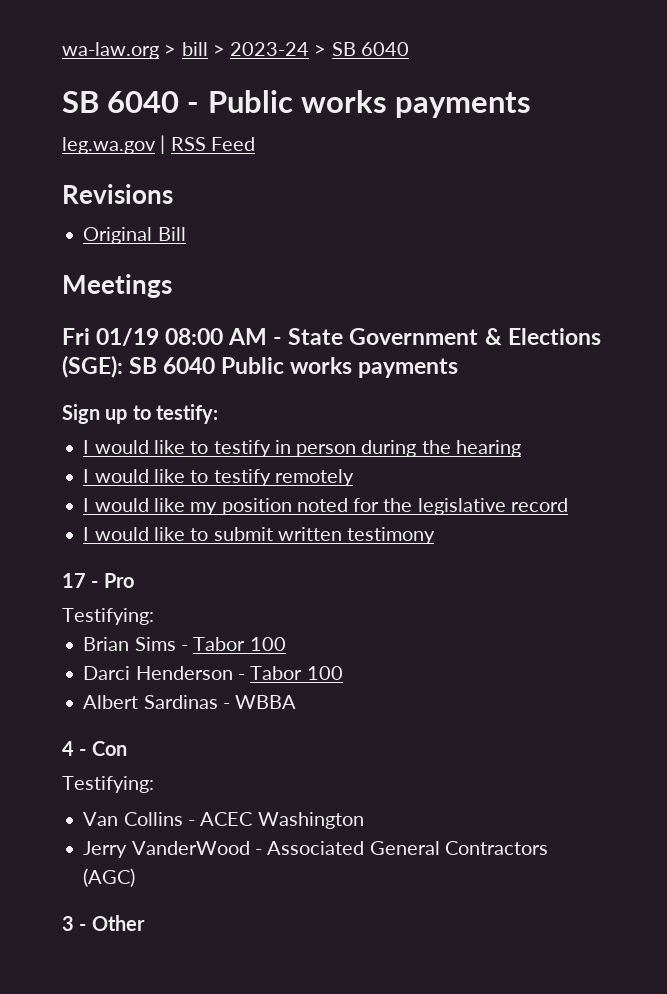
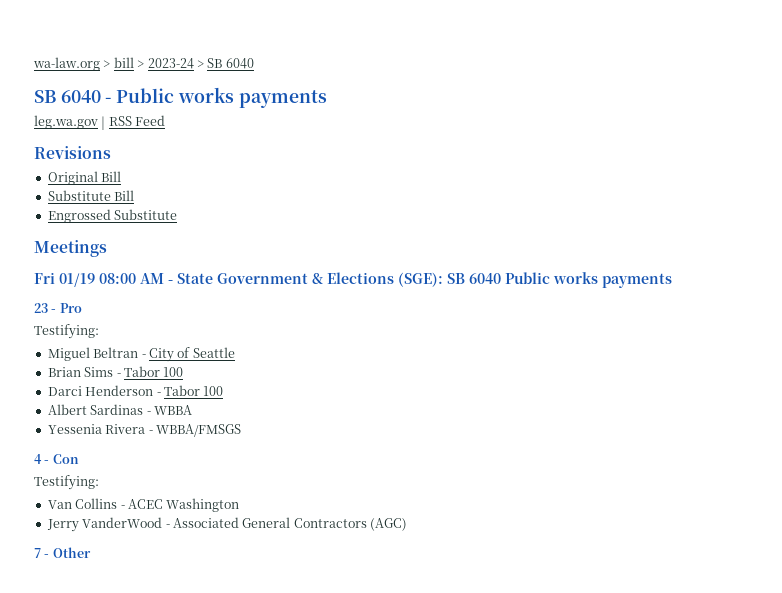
+ Substitute Bill
+ Engrossed Substitute
- Sign up to testify:
- I would like to testify in person during the hearing
- I would like to testify remotely
- I would like my position noted for the legislative record
- I would like to submit written testimony
- 17 - Pro
+ 23 - Pro
  Testifying:
+ Miguel Beltran - City of Seattle
+ Yessenia Rivera - WBBA/FMSGS
- 3 - Other
+ 7 - Other

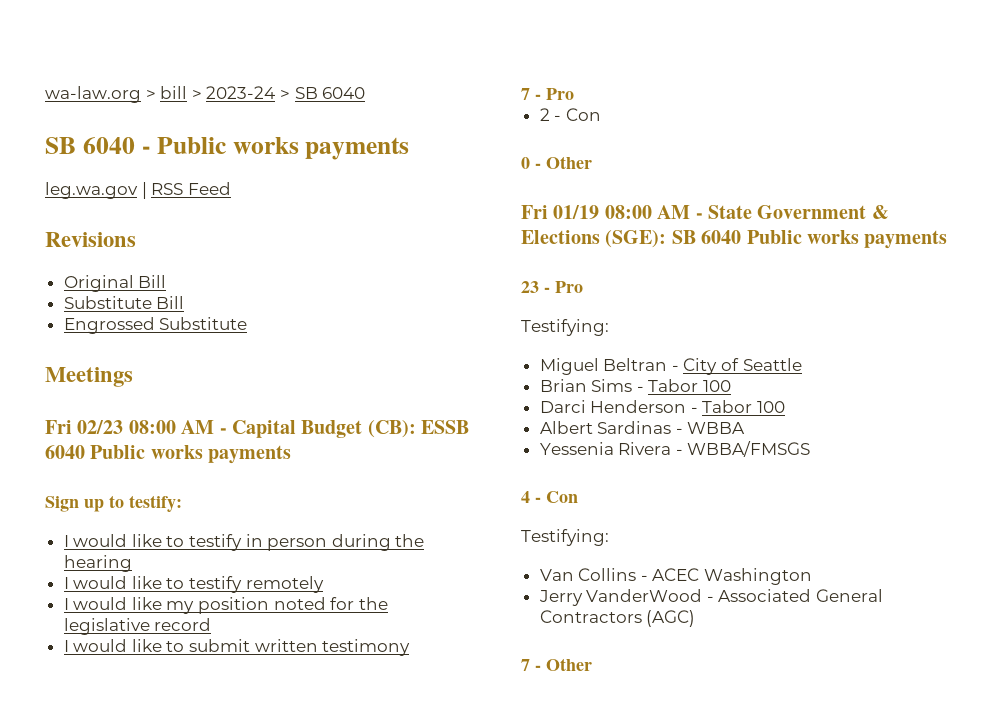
+ Fri 02/23 08:00 AM - Capital Budget (CB): ESSB 6040 Public works payments
+ Sign up to testify:
+ I would like to testify in person during the hearing
+ I would like to testify remotely
+ I would like my position noted for the legislative record
+ I would like to submit written testimony
+ 7 - Pro
+ 2 - Con
+ 0 - Other

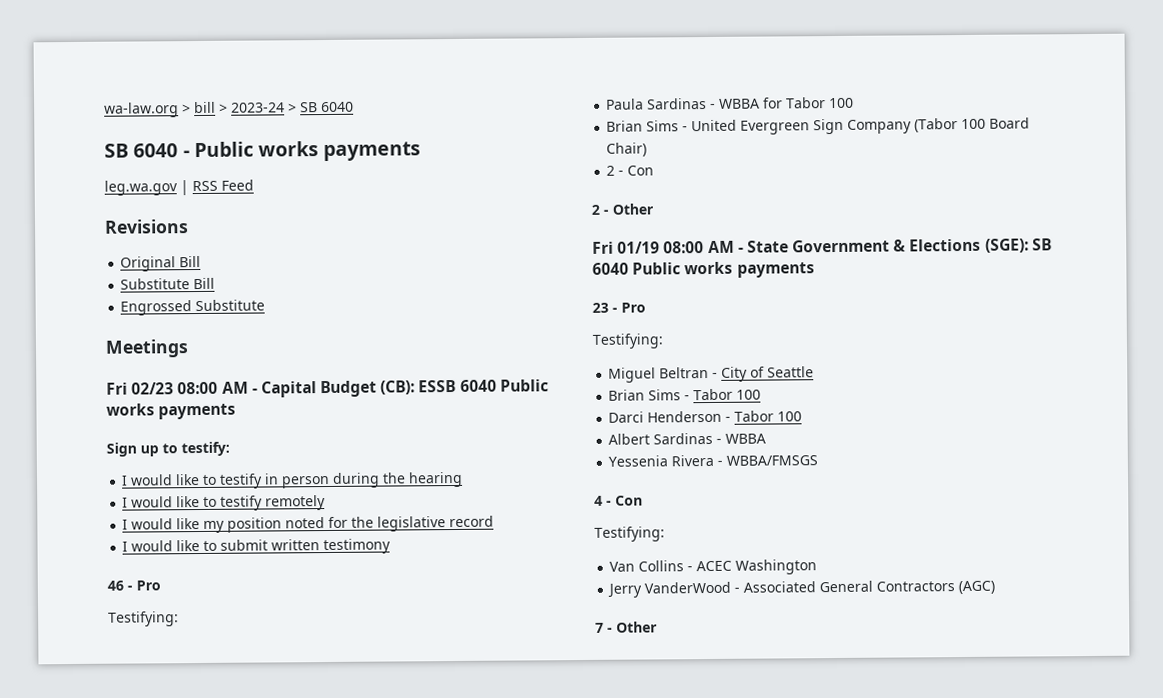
- 7 - Pro
+ 46 - Pro
+ Testifying:
+ Paula Sardinas - WBBA for Tabor 100
+ Brian Sims - United Evergreen Sign Company (Tabor 100 Board Chair)
- 0 - Other
+ 2 - Other

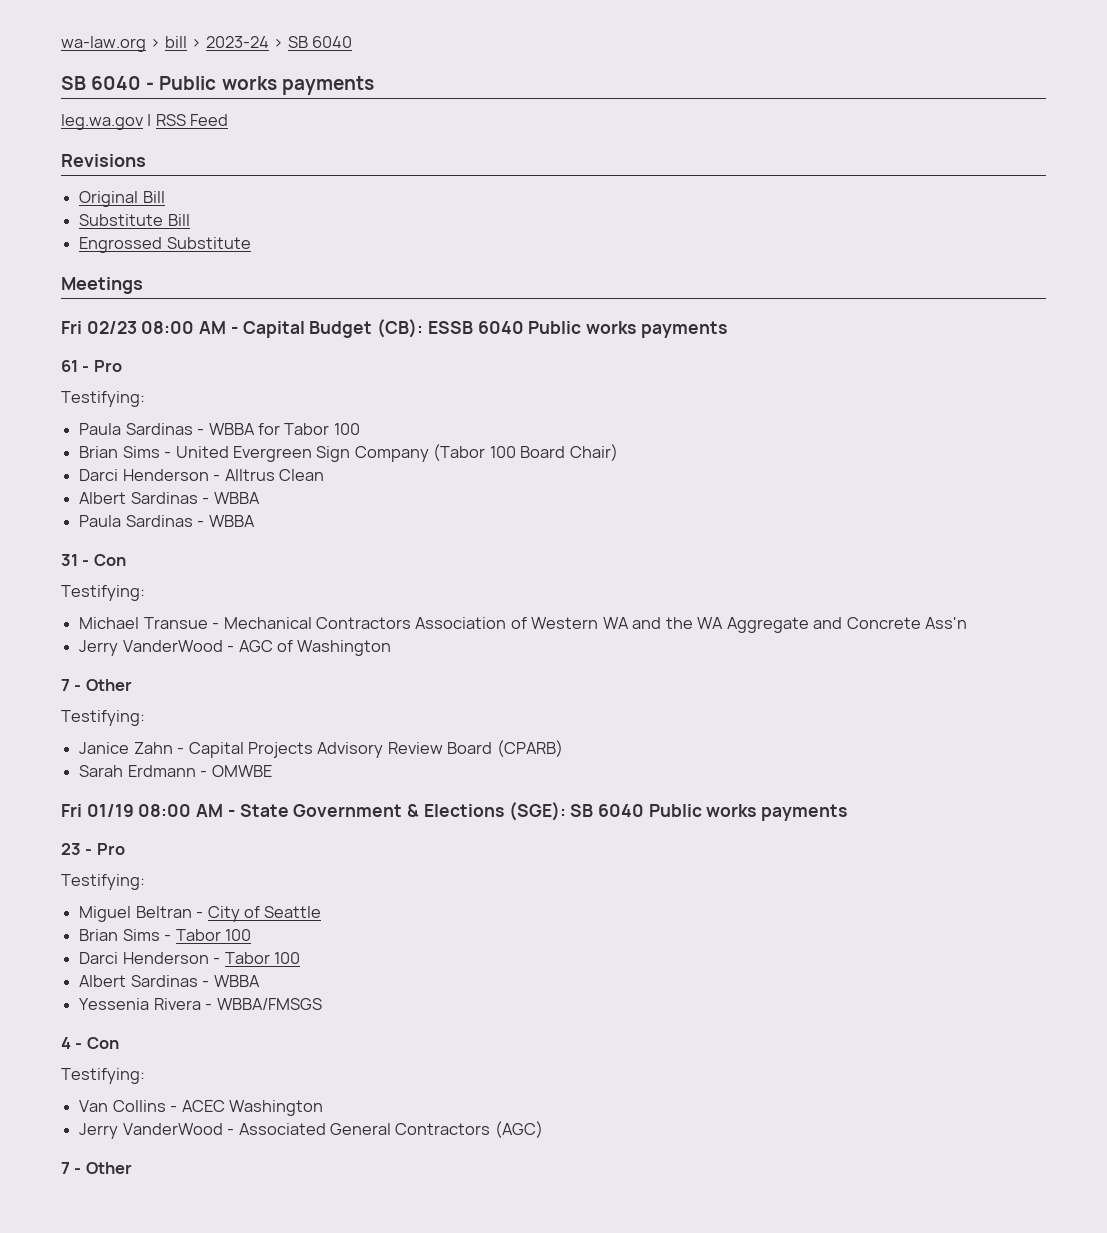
- Sign up to testify:
- I would like to testify in person during the hearing
- I would like to testify remotely
- I would like my position noted for the legislative record
- I would like to submit written testimony
- 46 - Pro
+ 61 - Pro
- 2 - Con
- 2 - Other
+ Darci Henderson - Alltrus Clean
+ Albert Sardinas - WBBA
+ Paula Sardinas - WBBA
+ 31 - Con
+ Testifying:
+ Michael Transue - Mechanical Contractors Association of Western WA and the WA Aggregate and Concrete Ass'n
+ Jerry VanderWood - AGC of Washington
+ 7 - Other
+ Testifying:
+ Janice Zahn - Capital Projects Advisory Review Board (CPARB)
+ Sarah Erdmann - OMWBE

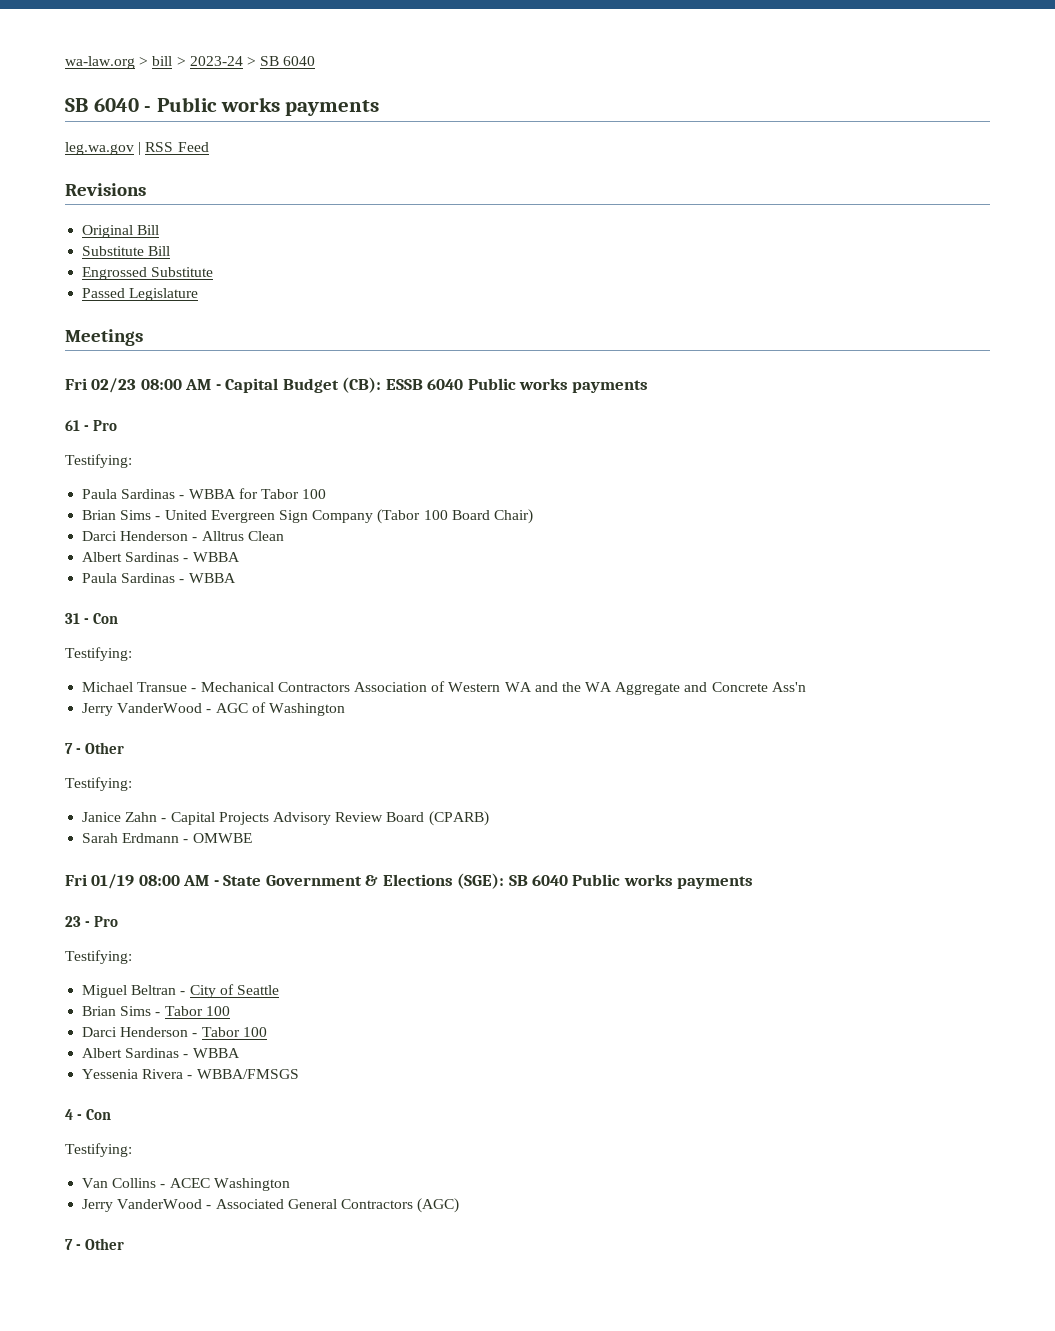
+ Passed Legislature

